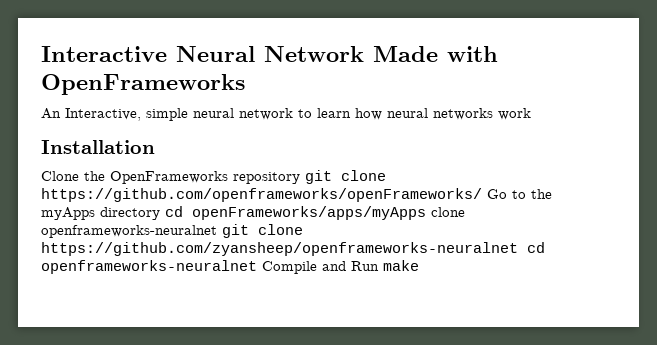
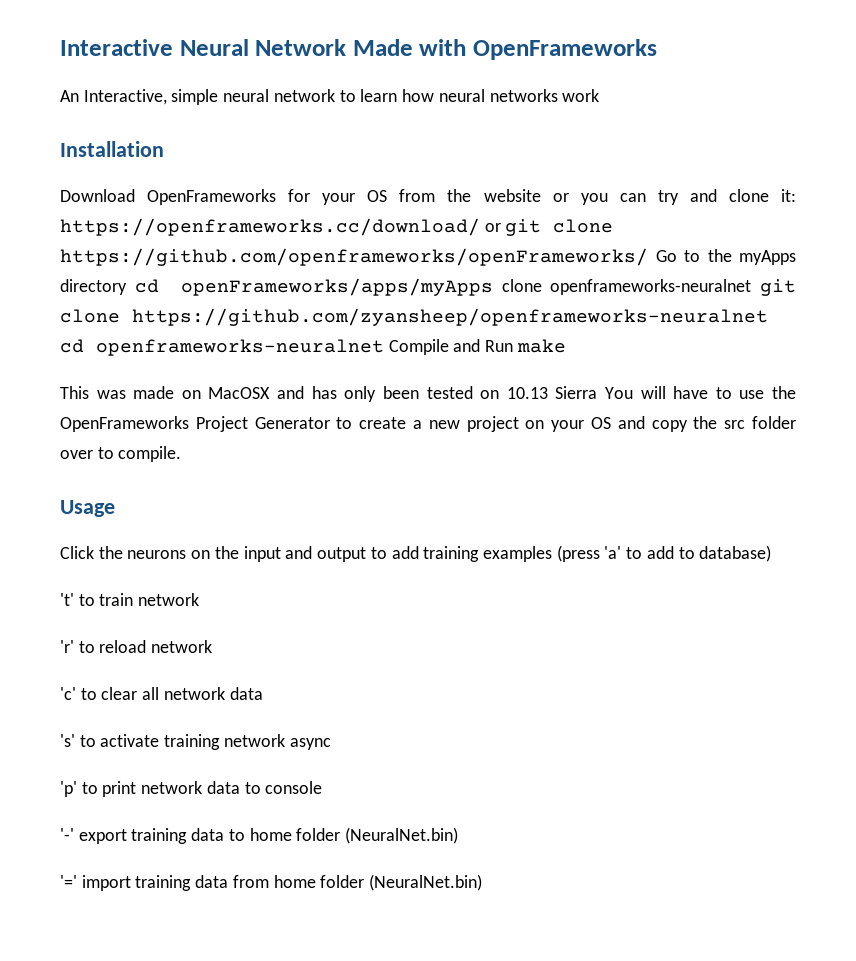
- Clone the OpenFrameworks repository git clone https://github.com/openframeworks/openFrameworks/ Go to the myApps directory cd openFrameworks/apps/myApps clone openframeworks-neuralnet git clone https://github.com/zyansheep/openframeworks-neuralnet cd openframeworks-neuralnet Compile and Run make
+ Download OpenFrameworks for your OS from the website or you can try and clone it: https://openframeworks.cc/download/ or git clone https://github.com/openframeworks/openFrameworks/ Go to the myApps directory cd openFrameworks/apps/myApps clone openframeworks-neuralnet git clone https://github.com/zyansheep/openframeworks-neuralnet cd openframeworks-neuralnet Compile and Run make
+ This was made on MacOSX and has only been tested on 10.13 Sierra You will have to use the OpenFrameworks Project Generator to create a new project on your OS and copy the src folder over to compile.
+ Usage
+ Click the neurons on the input and output to add training examples (press 'a' to add to database)
+ 't' to train network
+ 'r' to reload network
+ 'c' to clear all network data
+ 's' to activate training network async
+ 'p' to print network data to console
+ '-' export training data to home folder (NeuralNet.bin)
+ '=' import training data from home folder (NeuralNet.bin)

